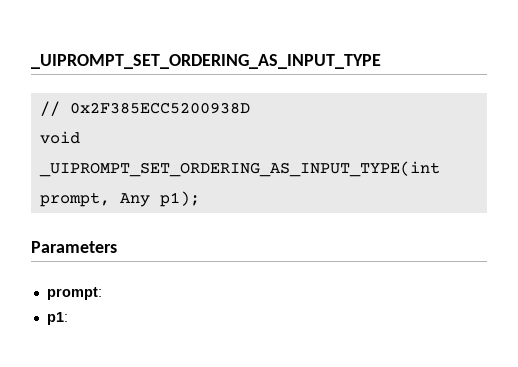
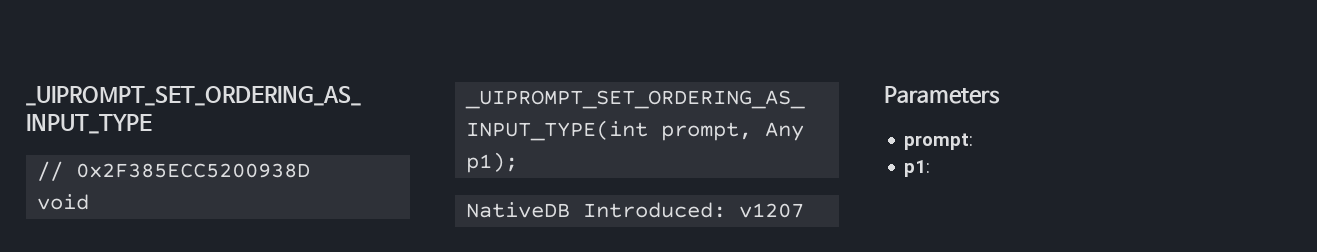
+ NativeDB Introduced: v1207

